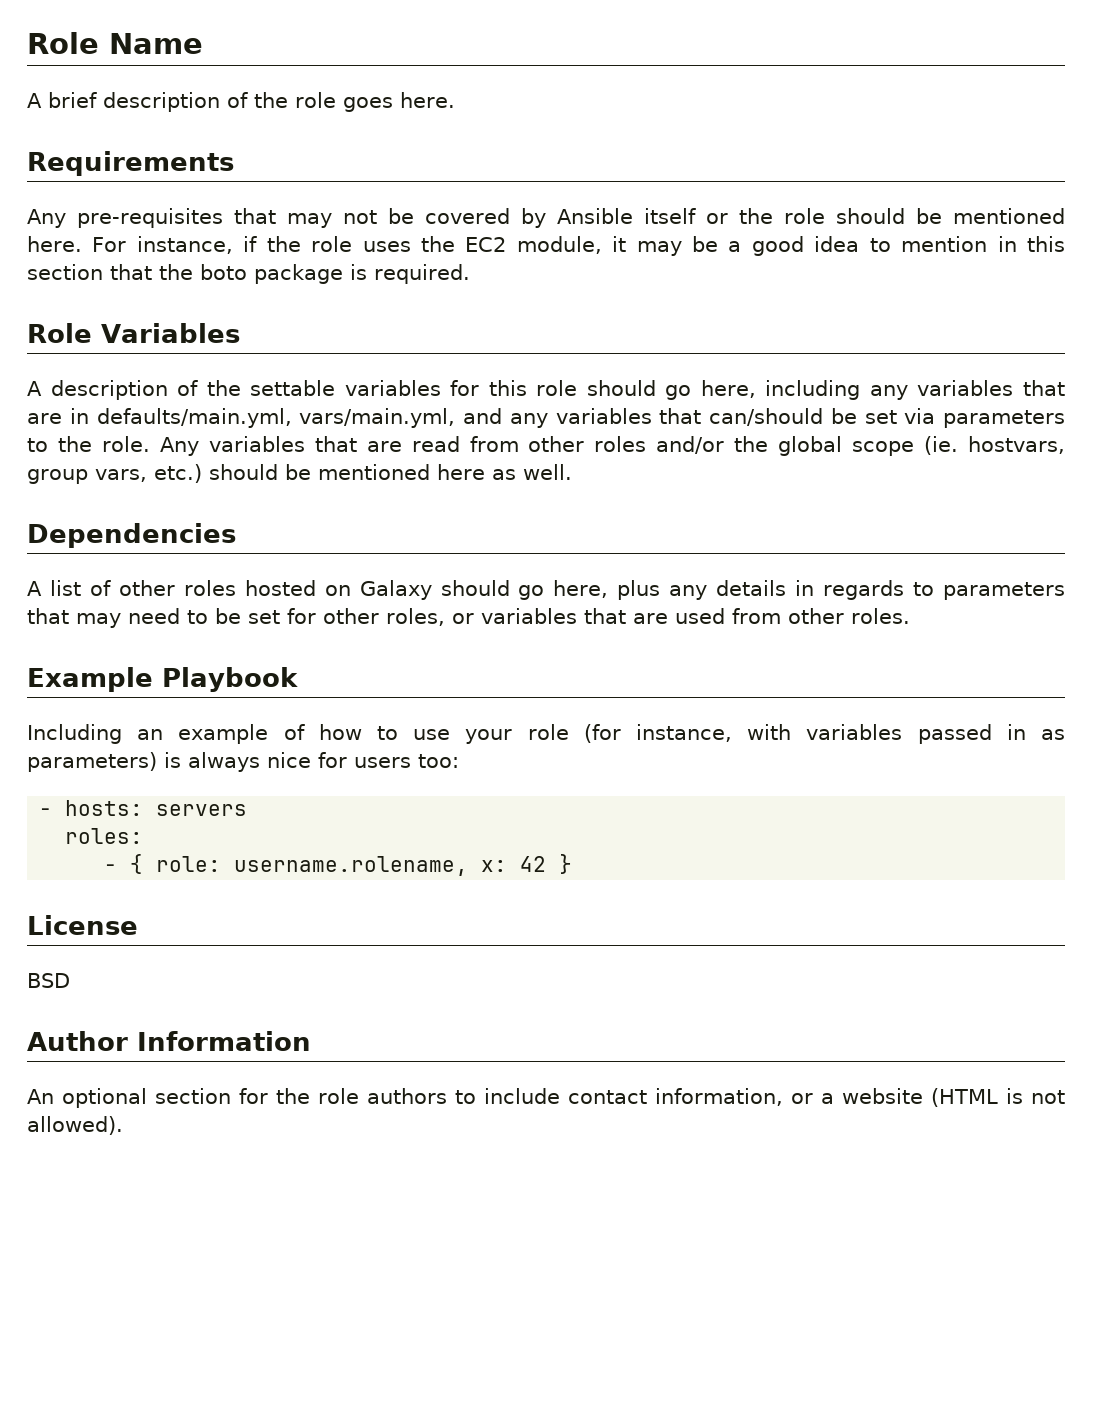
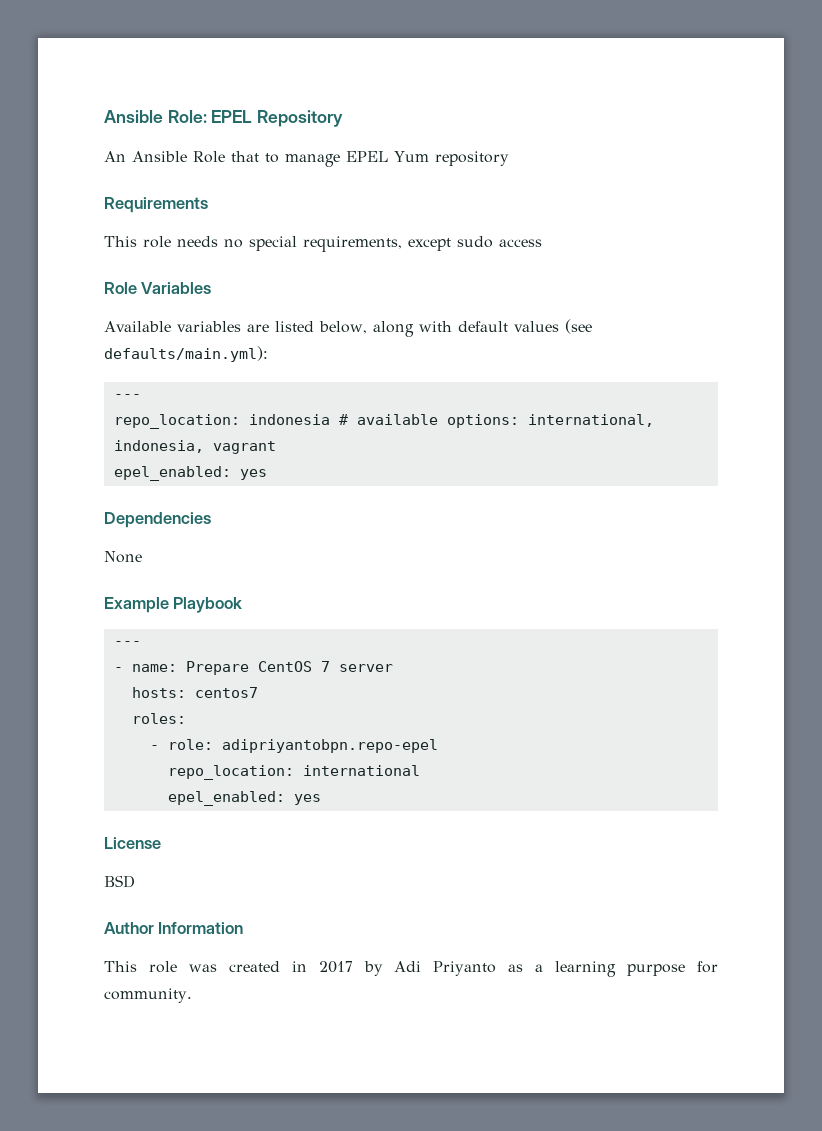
- Role Name
- A brief description of the role goes here.
+ Ansible Role: EPEL Repository
+ An Ansible Role that to manage EPEL Yum repository
  Requirements
- Any pre-requisites that may not be covered by Ansible itself or the role should be mentioned here. For instance, if the role uses the EC2 module, it may be a good idea to mention in this section that the boto package is required.
+ This role needs no special requirements, except sudo access
  Role Variables
- A description of the settable variables for this role should go here, including any variables that are in defaults/main.yml, vars/main.yml, and any variables that can/should be set via parameters to the role. Any variables that are read from other roles and/or the global scope (ie. hostvars, group vars, etc.) should be mentioned here as well.
+ Available variables are listed below, along with default values (see defaults/main.yml):
+ ---
+ repo_location: indonesia # available options: international, indonesia, vagrant
+ epel_enabled: yes
  Dependencies
- A list of other roles hosted on Galaxy should go here, plus any details in regards to parameters that may need to be set for other roles, or variables that are used from other roles.
+ None
  Example Playbook
- Including an example of how to use your role (for instance, with variables passed in as parameters) is always nice for users too:
- - hosts: servers
+ ---
+ - name: Prepare CentOS 7 server
+ hosts: centos7
  roles:
- - { role: username.rolename, x: 42 }
+ - role: adipriyantobpn.repo-epel
+ repo_location: international
+ epel_enabled: yes
  License
  BSD
  Author Information
- An optional section for the role authors to include contact information, or a website (HTML is not allowed).
+ This role was created in 2017 by Adi Priyanto as a learning purpose for community.

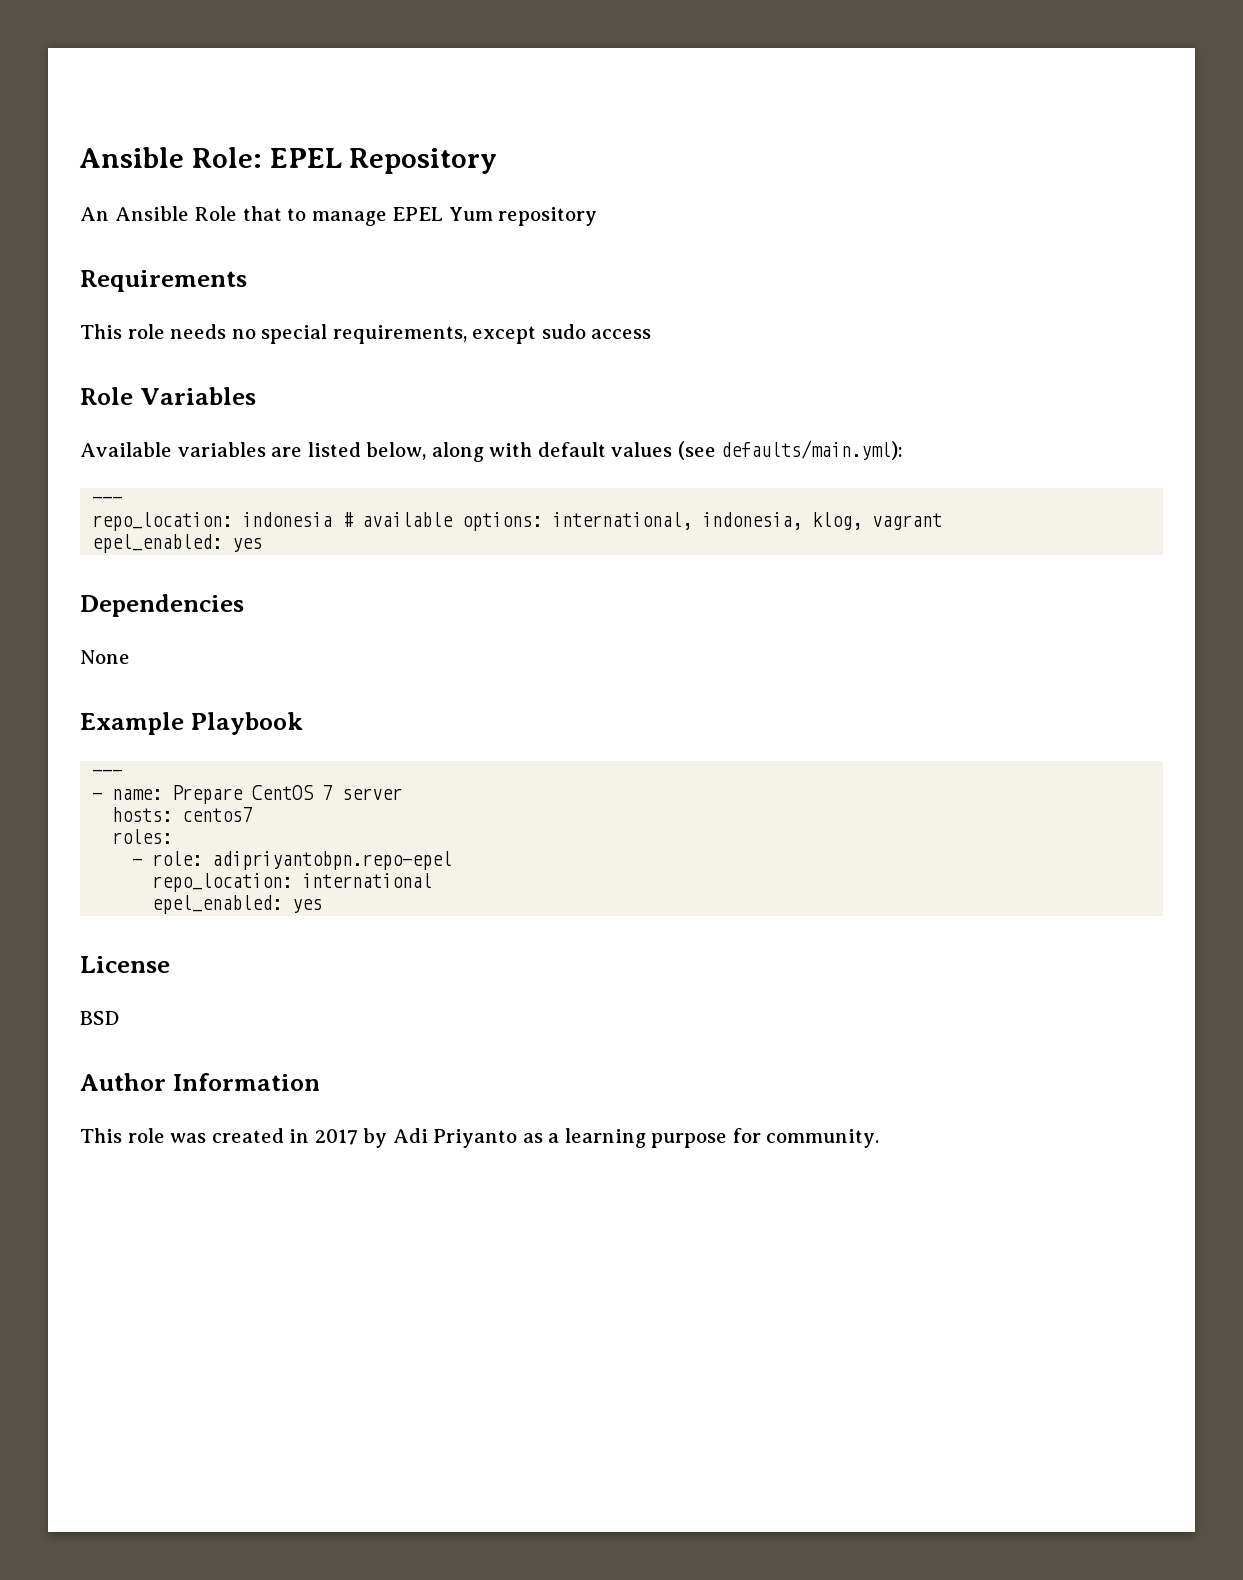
- repo_location: indonesia # available options: international, indonesia, vagrant
+ repo_location: indonesia # available options: international, indonesia, klog, vagrant

